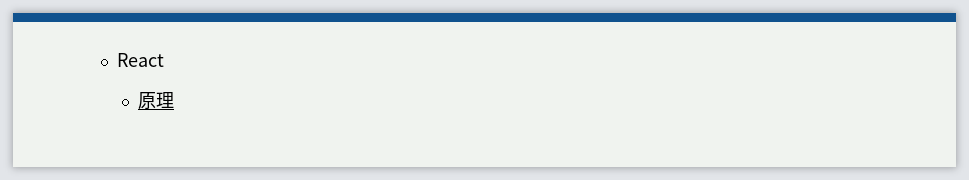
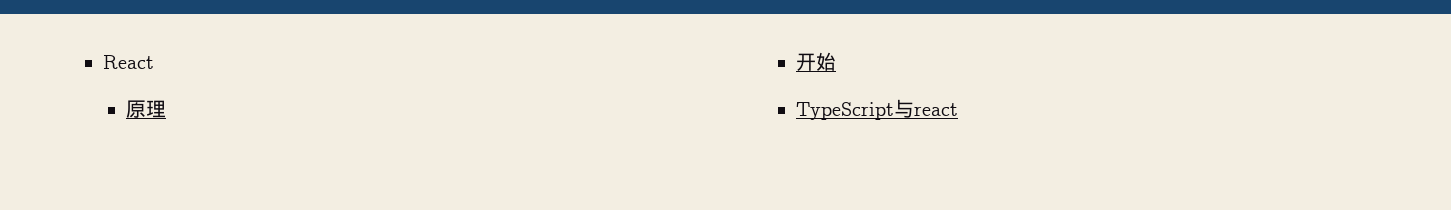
+ 开始
+ TypeScript与react

